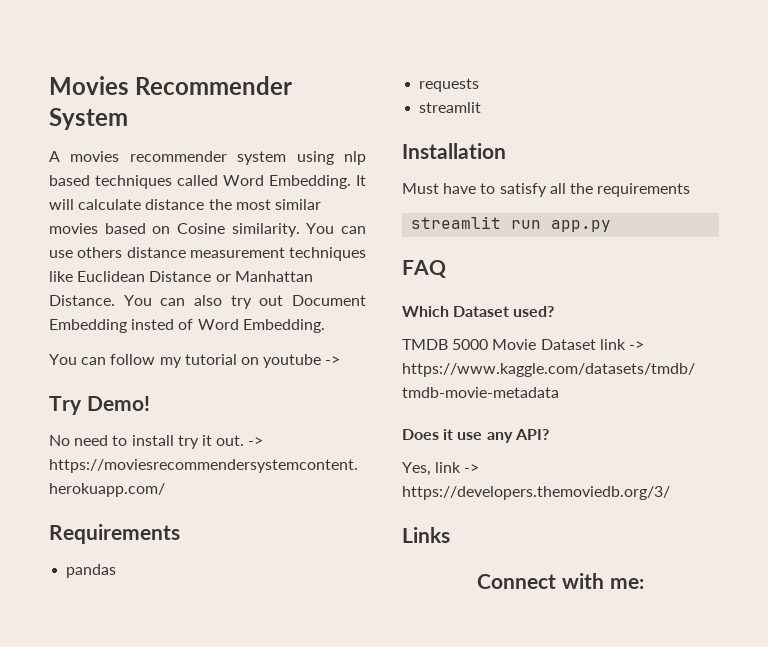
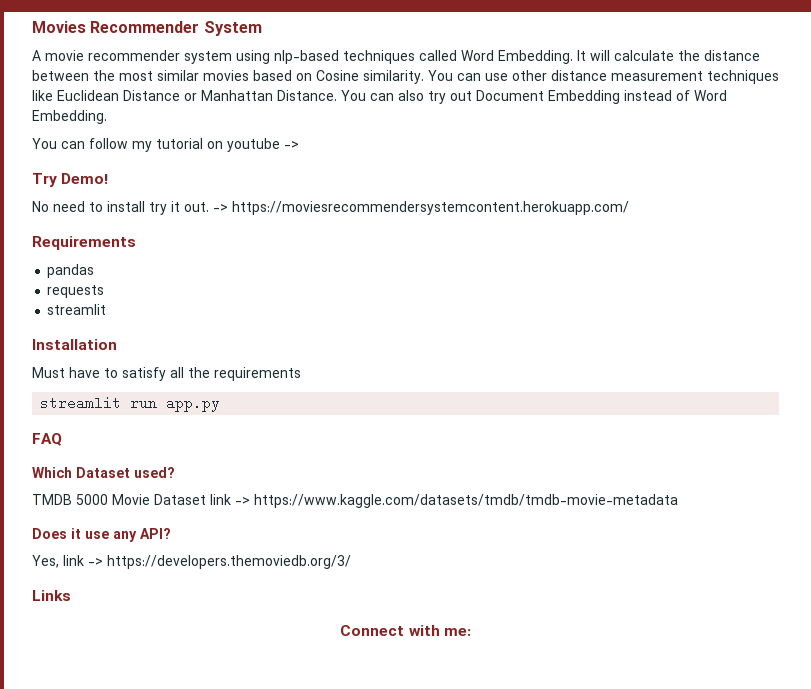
- A movies recommender system using nlp based techniques called Word Embedding.
+ A movie recommender system using nlp-based techniques called Word Embedding.
- It will calculate distance the most similar movies based on Cosine similarity.
+ It will calculate the distance between the most similar movies based on Cosine similarity.
- You can use others distance measurement techniques like Euclidean Distance or Manhattan Distance.
+ You can use other distance measurement techniques like Euclidean Distance or Manhattan Distance.
- You can also try out Document Embedding insted of Word Embedding.
+ You can also try out Document Embedding instead of Word Embedding.

